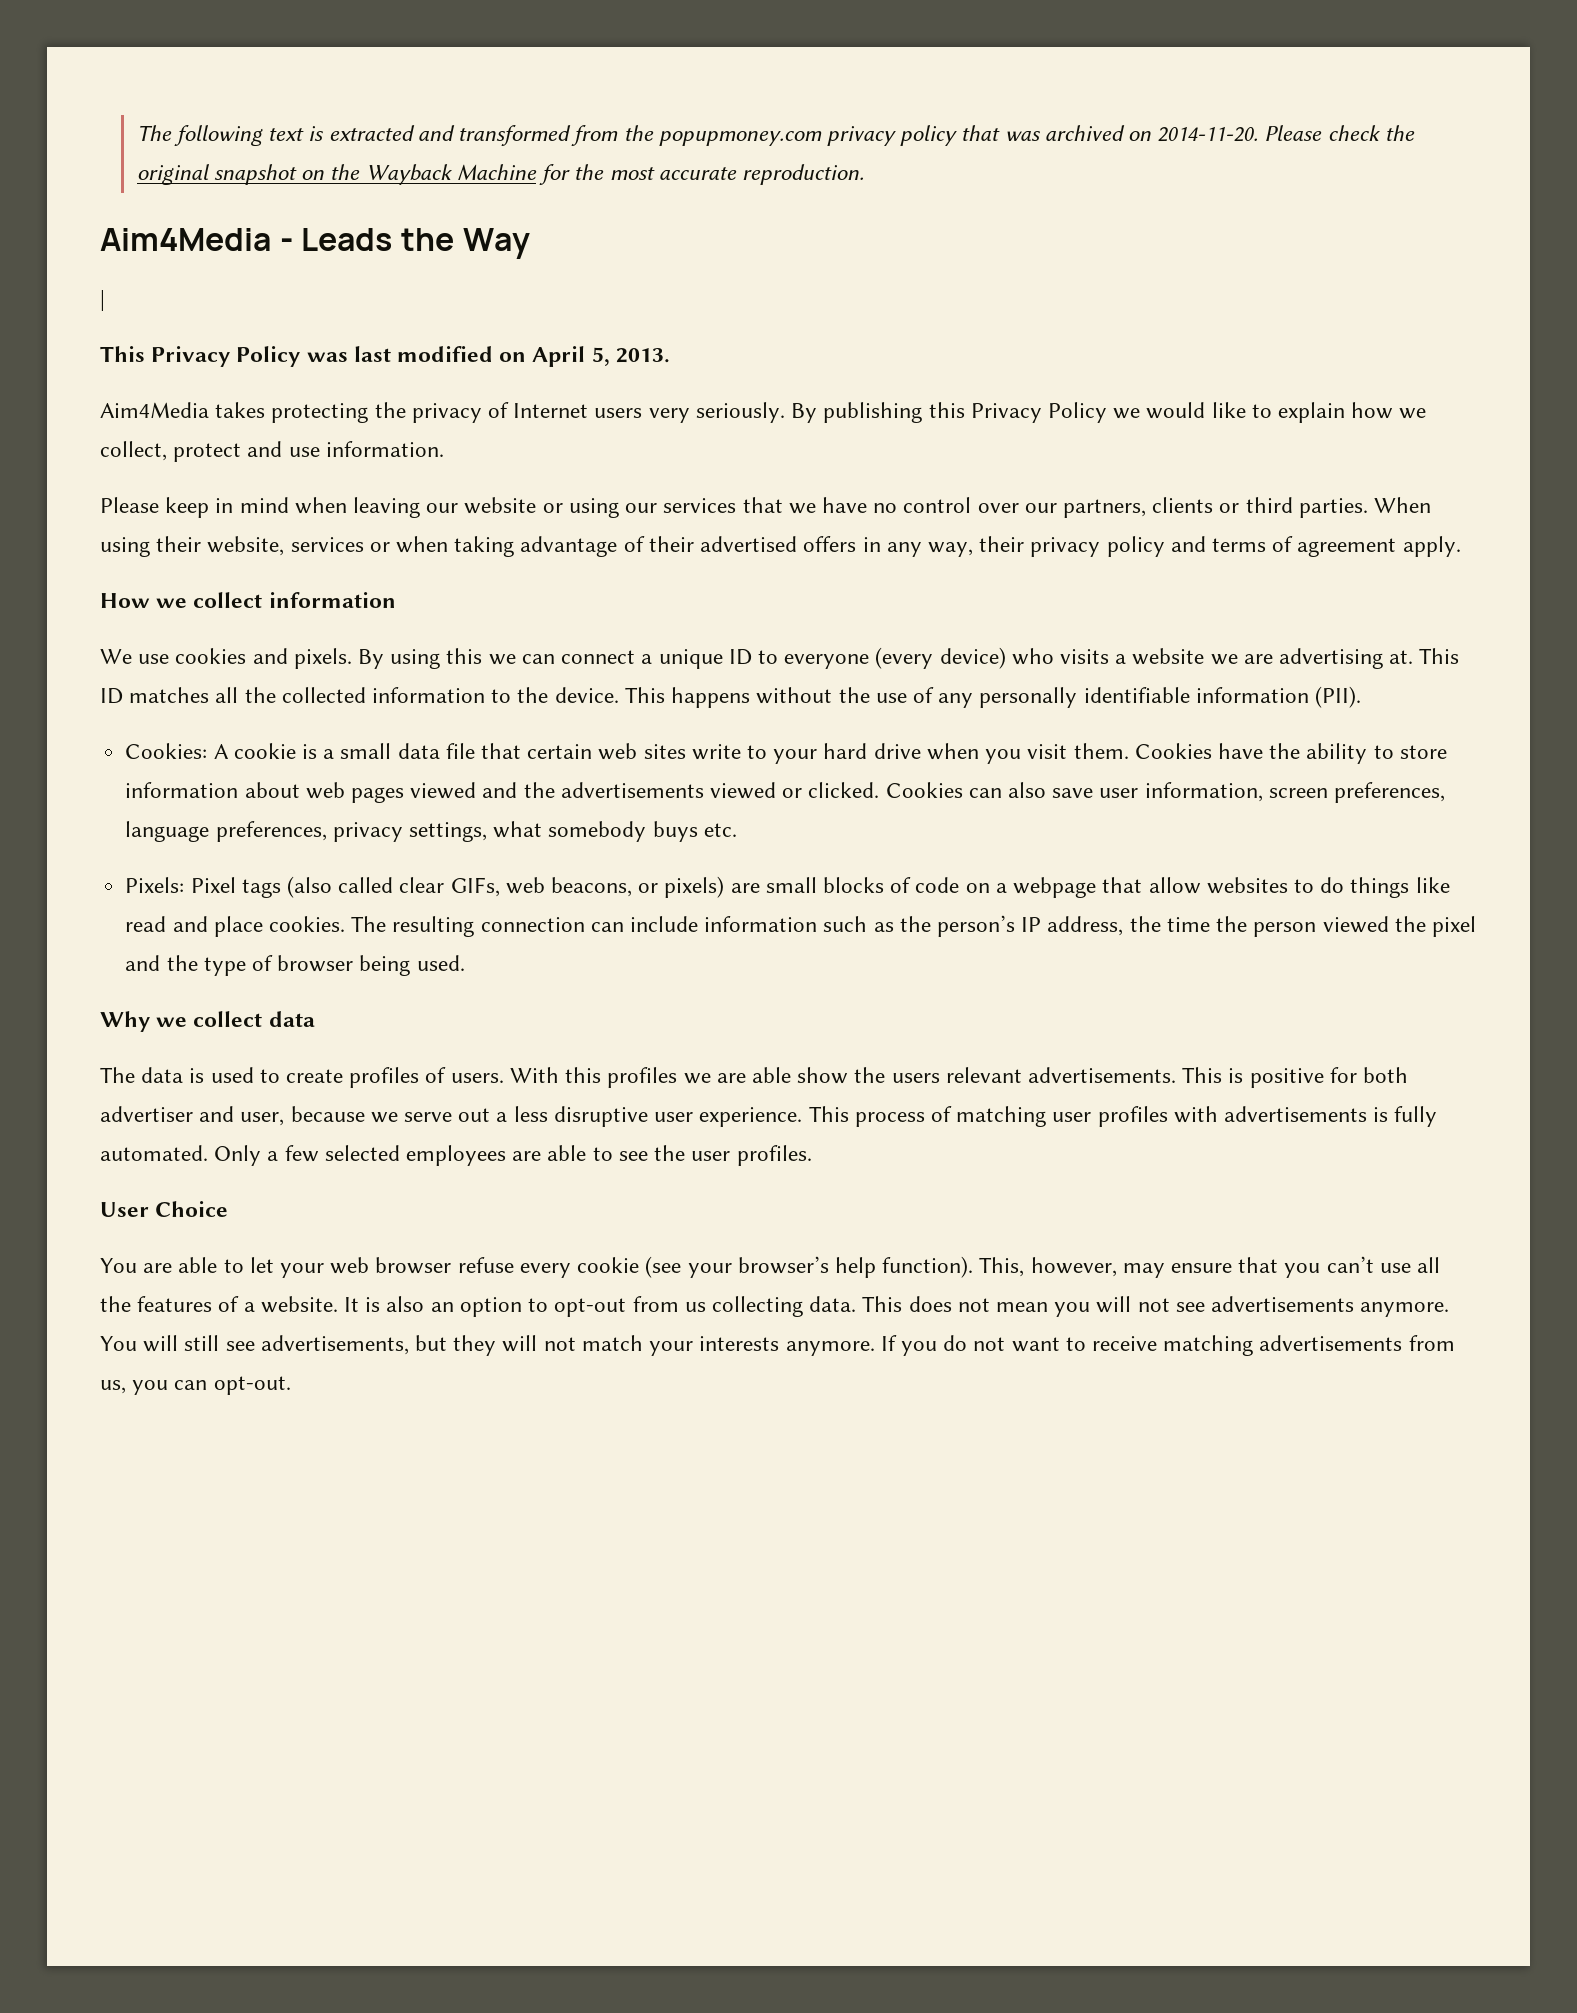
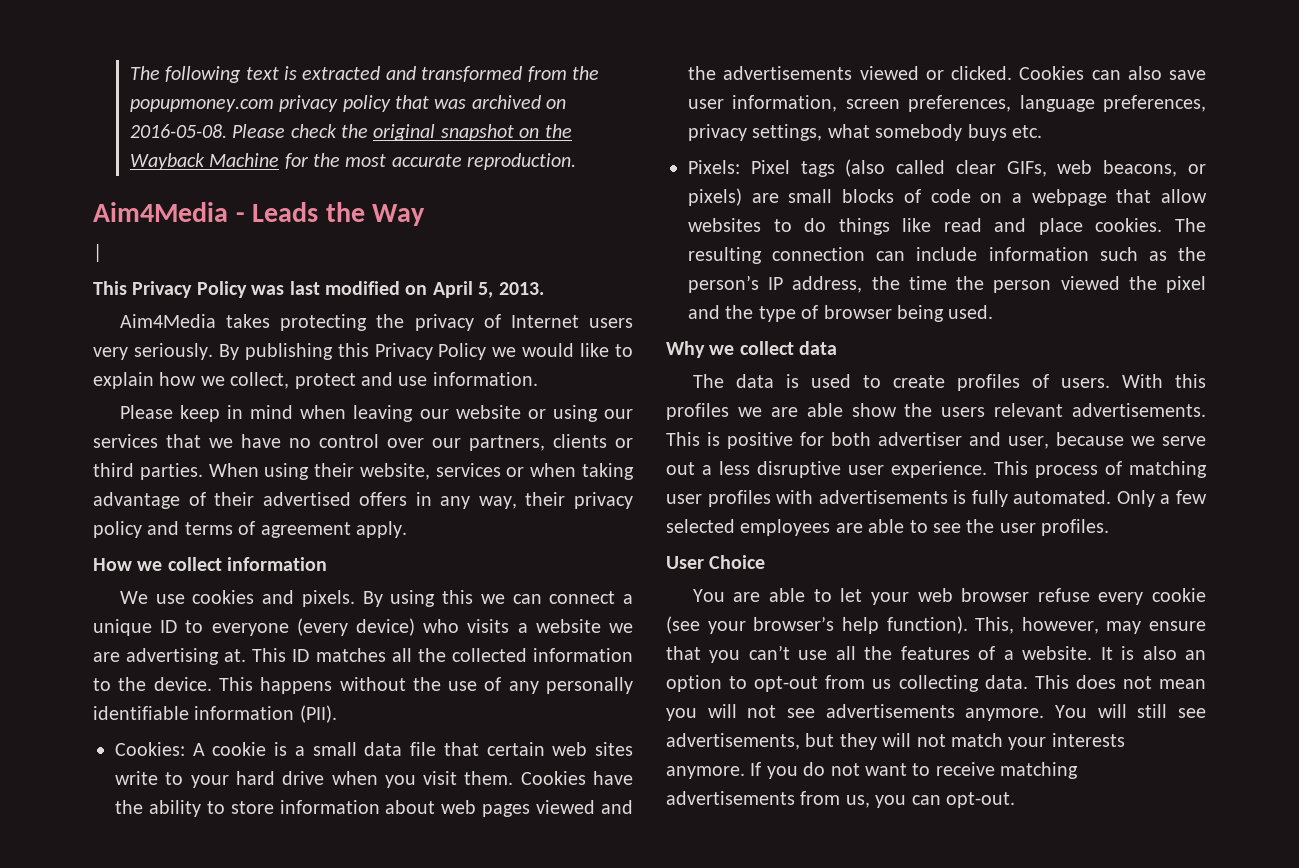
- The following text is extracted and transformed from the popupmoney.com privacy policy that was archived on 2014-11-20.
+ The following text is extracted and transformed from the popupmoney.com privacy policy that was archived on 2016-05-08.

